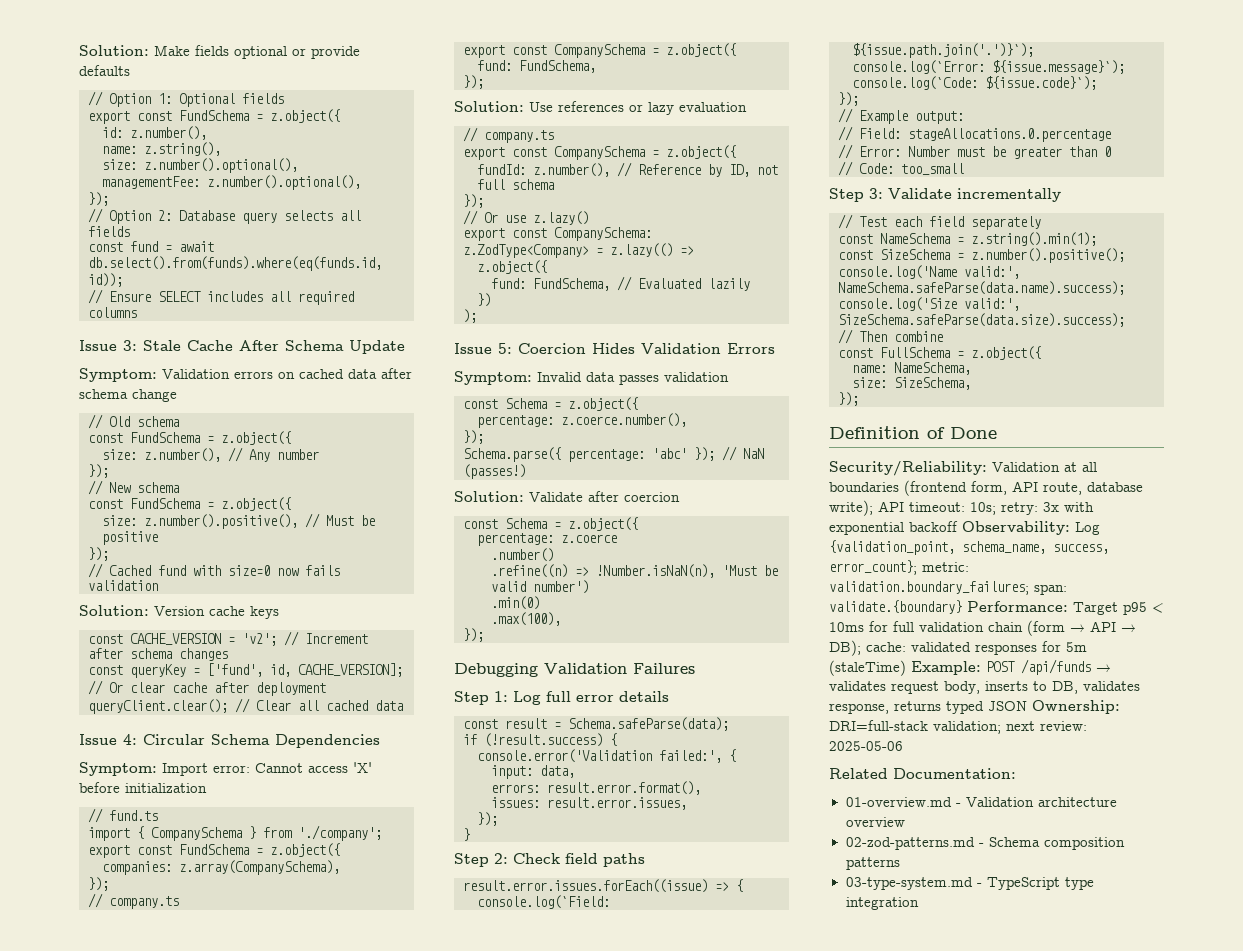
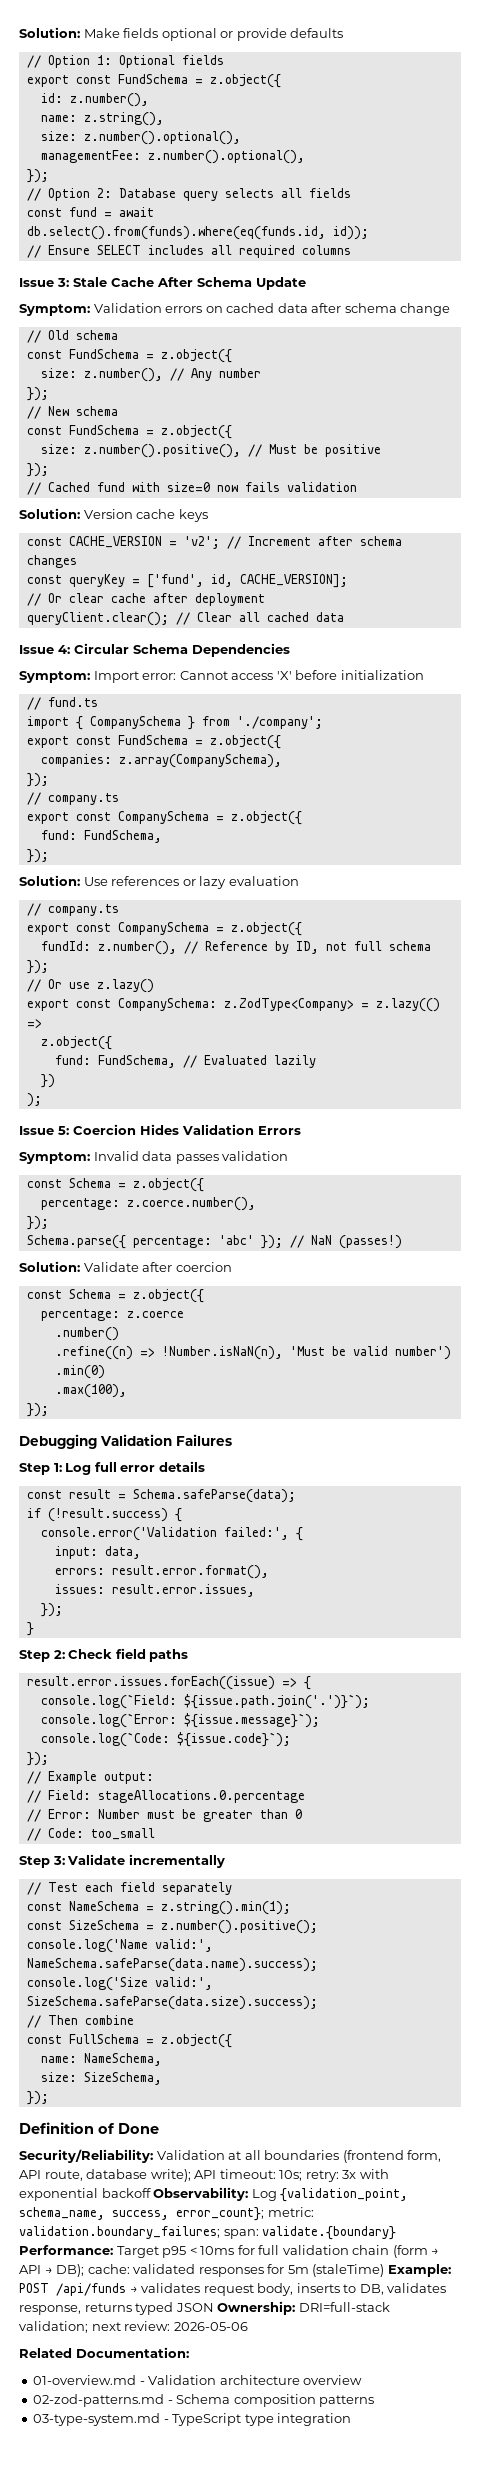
- 2025-05-06
+ 2026-05-06

